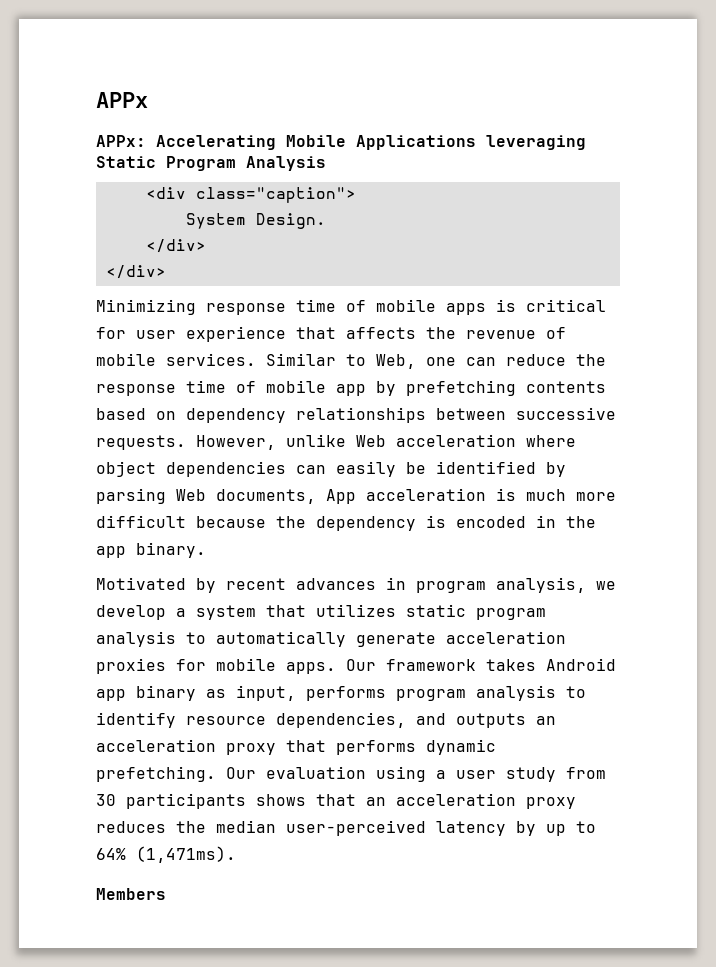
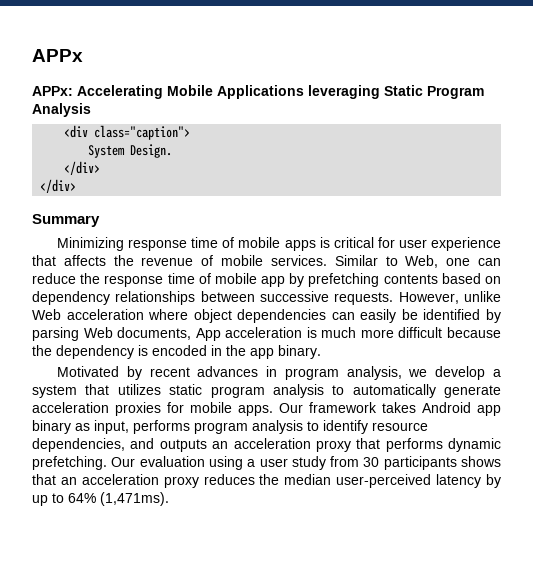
+ Summary
- Members

